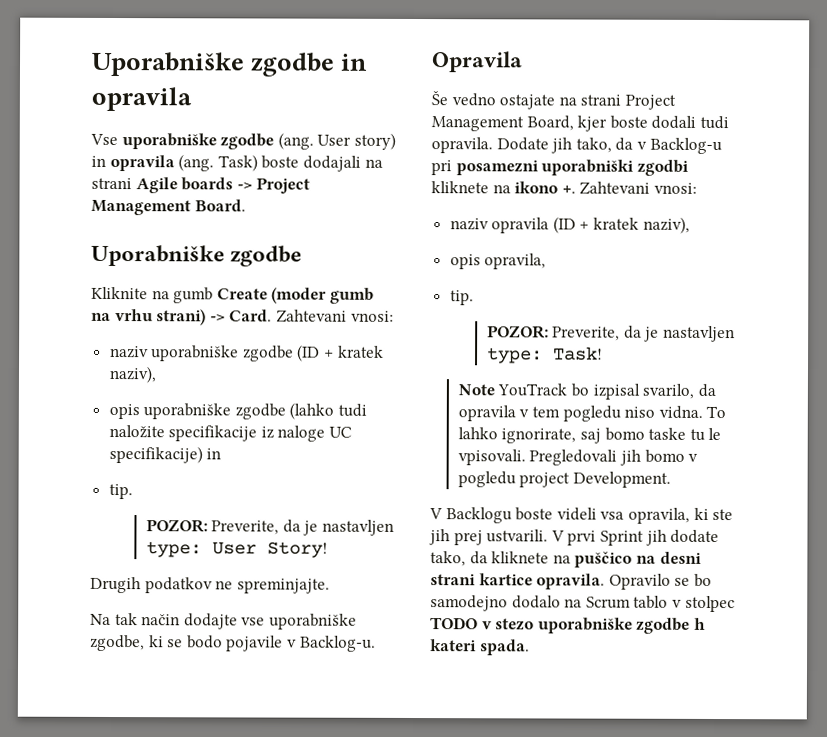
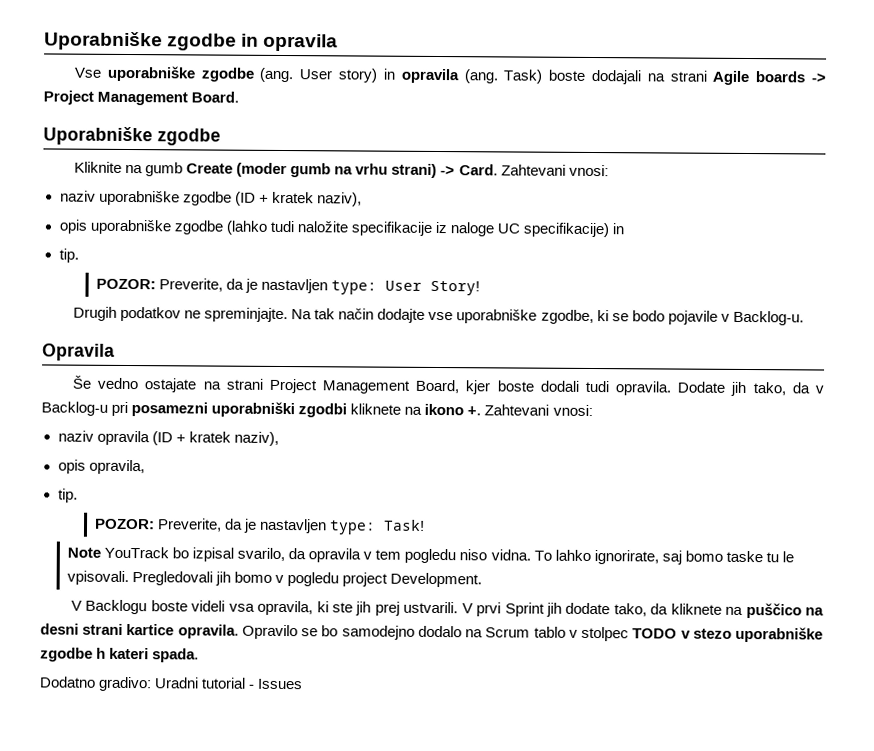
- Drugih podatkov ne spreminjajte.
- Na tak način dodajte vse uporabniške zgodbe, ki se bodo pojavile v Backlog-u.
+ Drugih podatkov ne spreminjajte. Na tak način dodajte vse uporabniške zgodbe, ki se bodo pojavile v Backlog-u.
+ Dodatno gradivo: Uradni tutorial - Issues

